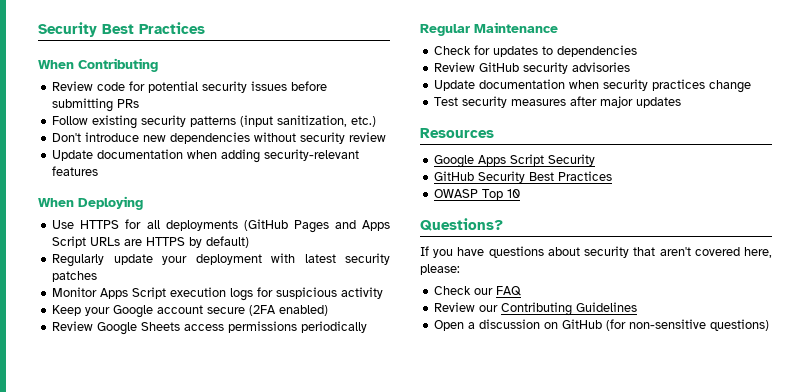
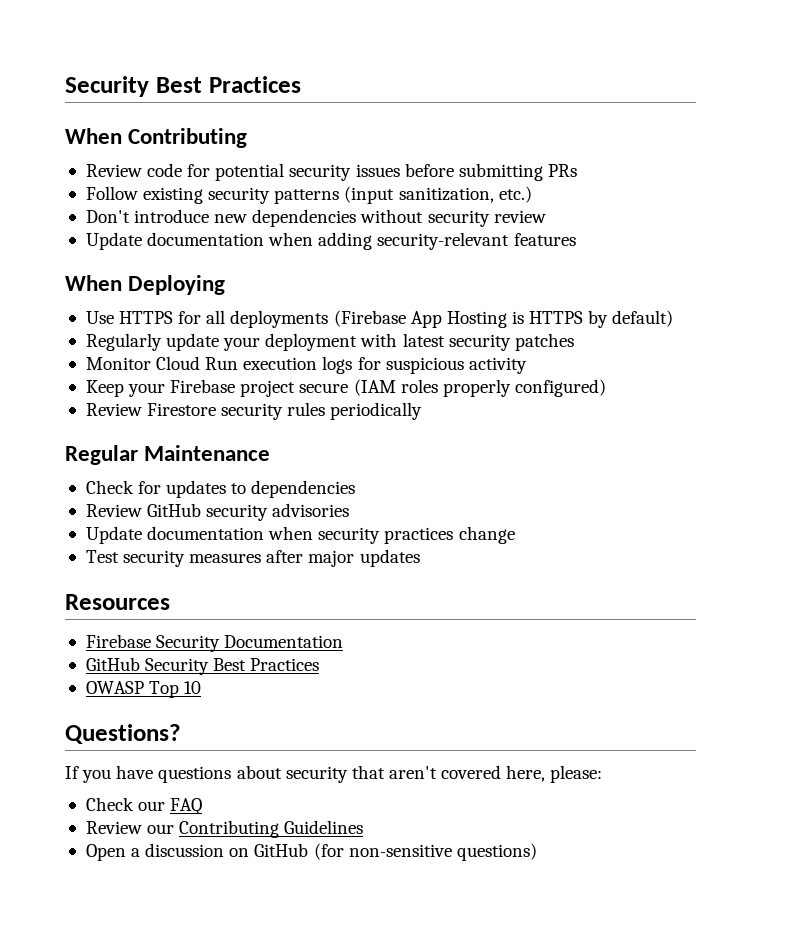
- Use HTTPS for all deployments (GitHub Pages and Apps Script URLs are HTTPS by default)
+ Use HTTPS for all deployments (Firebase App Hosting is HTTPS by default)
- Monitor Apps Script execution logs for suspicious activity
+ Monitor Cloud Run execution logs for suspicious activity
- Keep your Google account secure (2FA enabled)
- Review Google Sheets access permissions periodically
+ Keep your Firebase project secure (IAM roles properly configured)
+ Review Firestore security rules periodically
- Google Apps Script Security
+ Firebase Security Documentation

